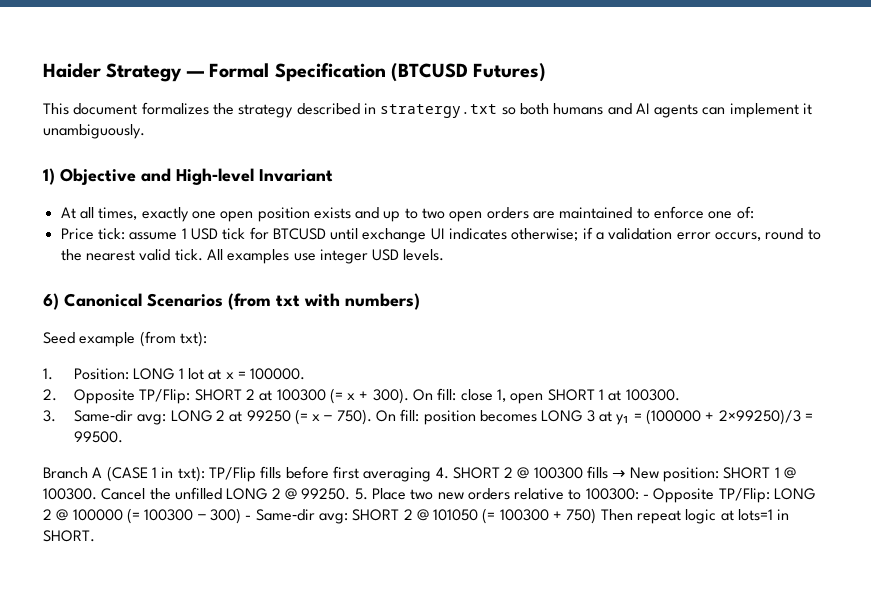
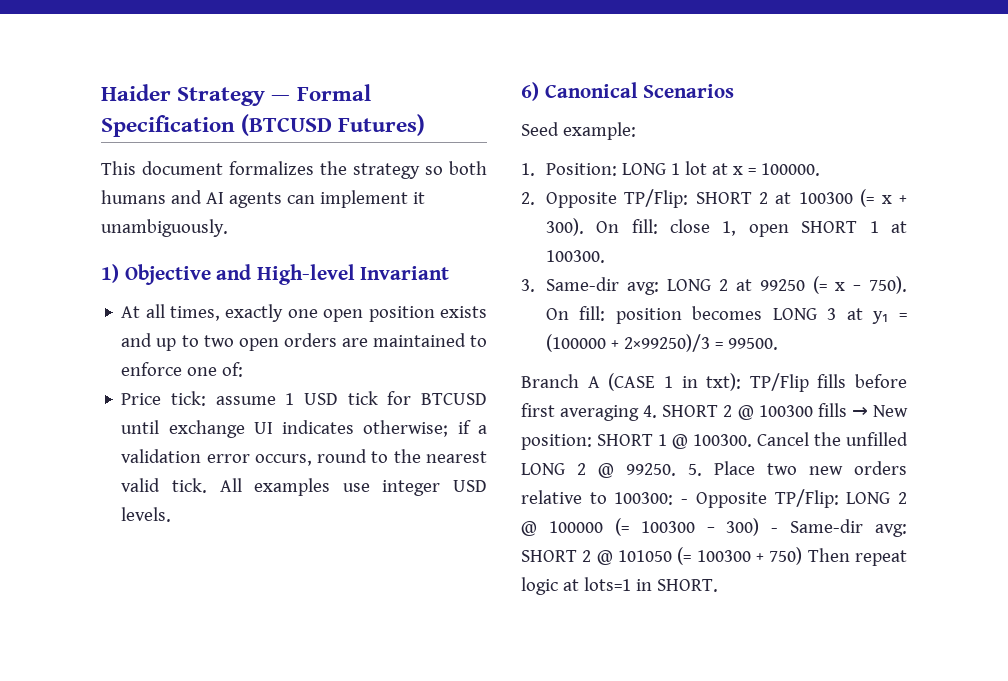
- This document formalizes the strategy described in stratergy.txt so both humans and AI agents can implement it unambiguously.
+ This document formalizes the strategy so both humans and AI agents can implement it unambiguously.
- 6) Canonical Scenarios (from txt with numbers)
- Seed example (from txt):
+ 6) Canonical Scenarios
+ Seed example:

